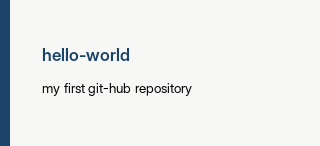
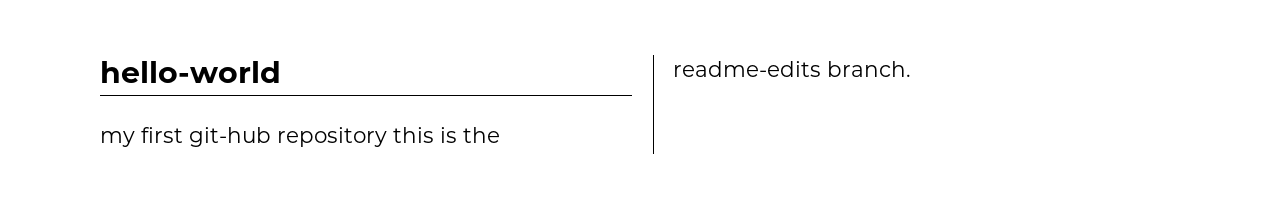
- my first git-hub repository
+ my first git-hub repository this is the readme-edits branch.

